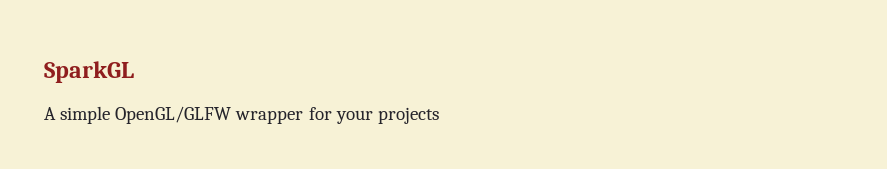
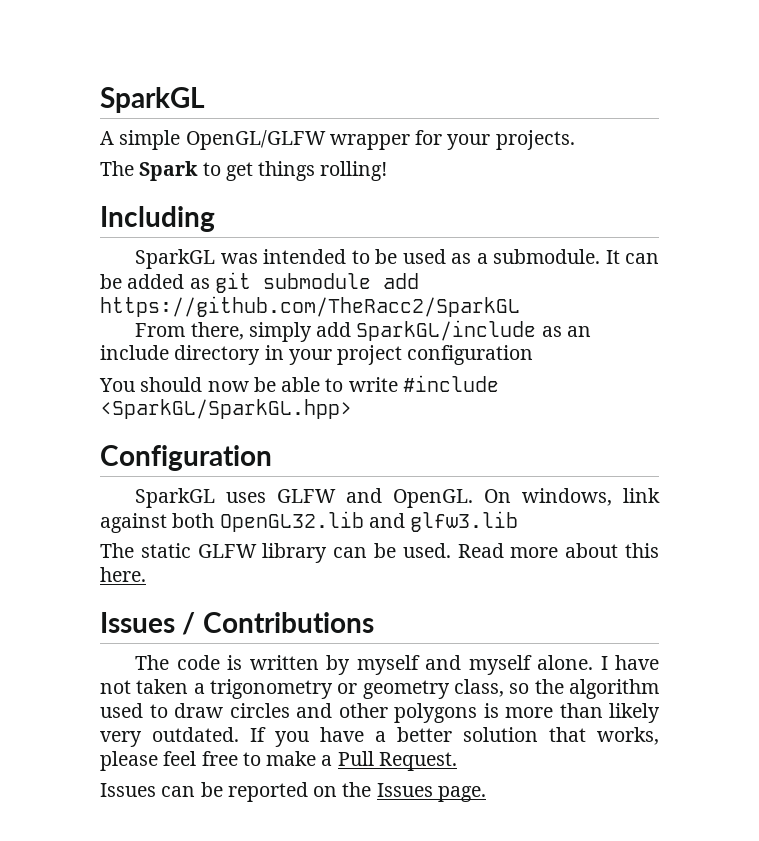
- A simple OpenGL/GLFW wrapper for your projects
+ A simple OpenGL/GLFW wrapper for your projects.
+ The Spark to get things rolling!
+ Including
+ SparkGL was intended to be used as a submodule. It can be added as git submodule add https://github.com/TheRacc2/SparkGL
+ From there, simply add SparkGL/include as an include directory in your project configuration
+ You should now be able to write #include <SparkGL/SparkGL.hpp>
+ Configuration
+ SparkGL uses GLFW and OpenGL. On windows, link against both OpenGL32.lib and glfw3.lib
+ The static GLFW library can be used. Read more about this here.
+ Issues / Contributions
+ The code is written by myself and myself alone. I have not taken a trigonometry or geometry class, so the algorithm used to draw circles and other polygons is more than likely very outdated. If you have a better solution that works, please feel free to make a Pull Request.
+ Issues can be reported on the Issues page.

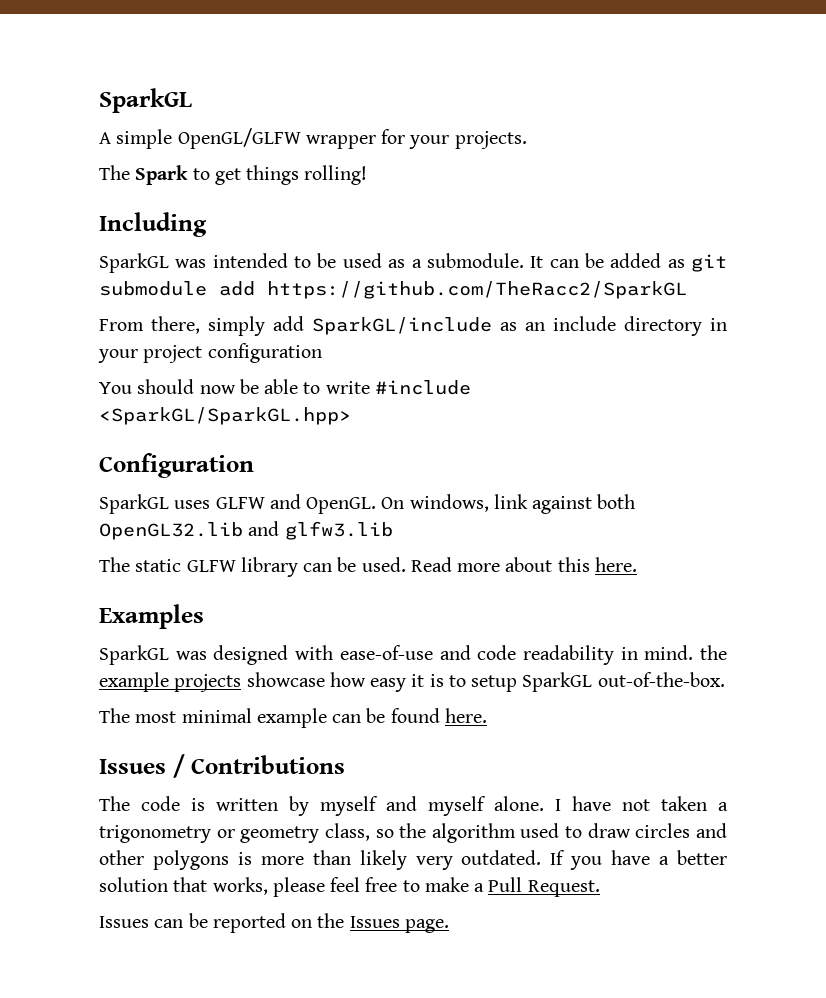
+ Examples
+ SparkGL was designed with ease-of-use and code readability in mind. the example projects showcase how easy it is to setup SparkGL out-of-the-box.
+ The most minimal example can be found here.

